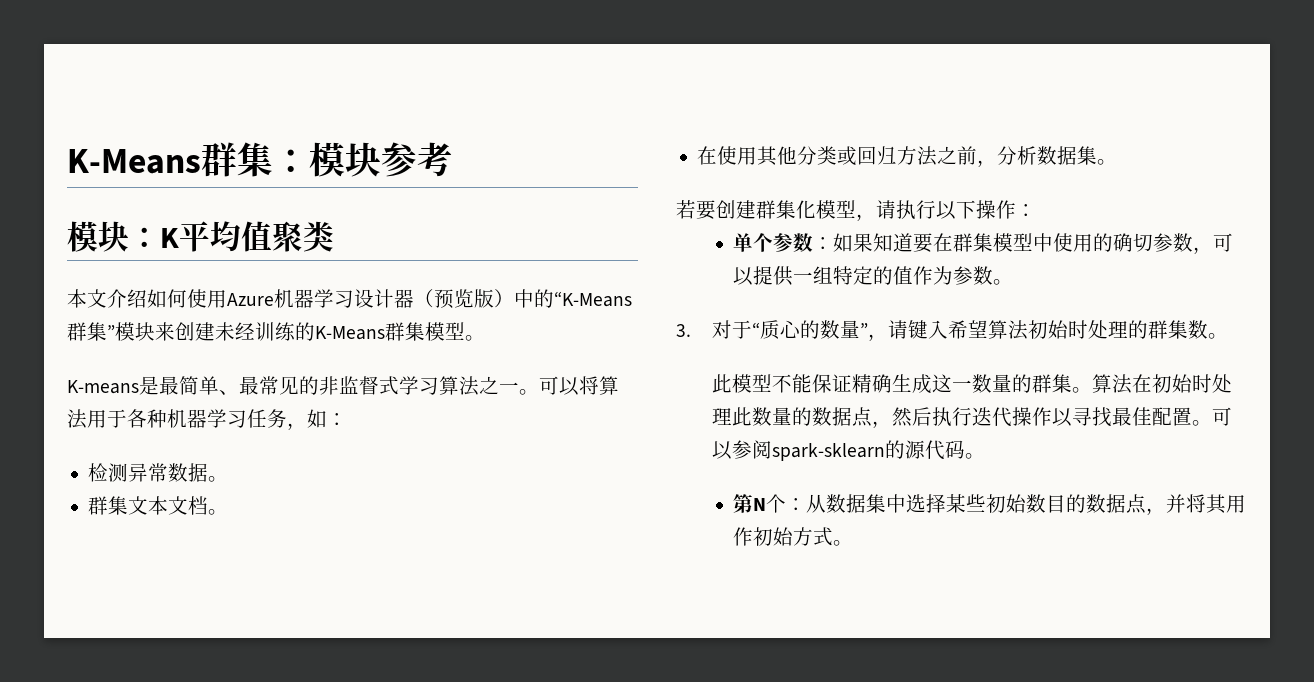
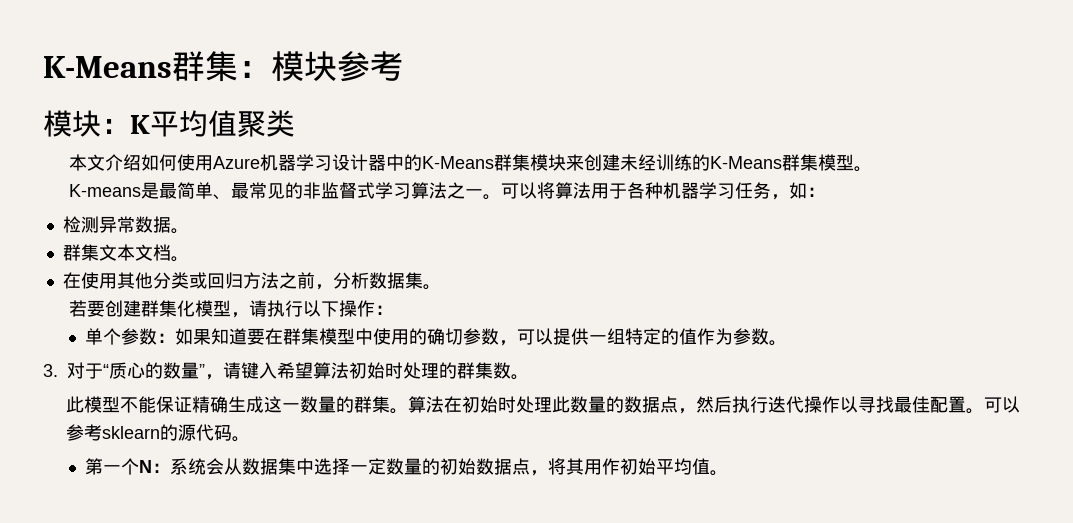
- 本文介绍如何使用Azure机器学习设计器（预览版）中的“K-Means群集”模块来创建未经训练的K-Means群集模型。
+ 本文介绍如何使用Azure机器学习设计器中的K-Means群集模块来创建未经训练的K-Means群集模型。
- 可以参阅spark-sklearn的源代码。
+ 可以参考sklearn的源代码。
- 第N个：从数据集中选择某些初始数目的数据点，并将其用作初始方式。
+ 第一个N：系统会从数据集中选择一定数量的初始数据点，将其用作初始平均值。

